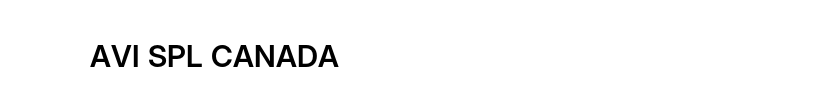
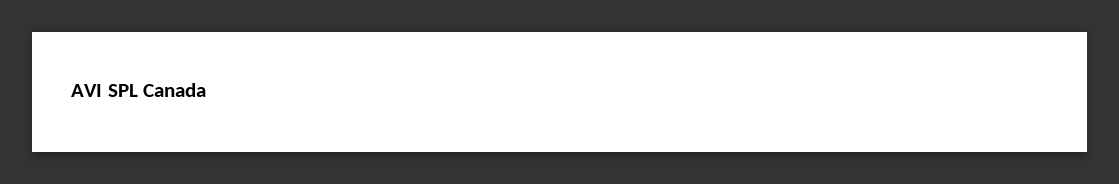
- AVI SPL CANADA
+ AVI SPL Canada

